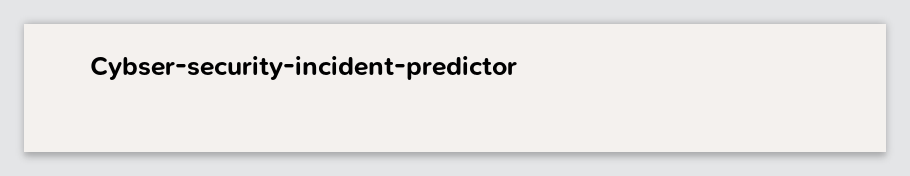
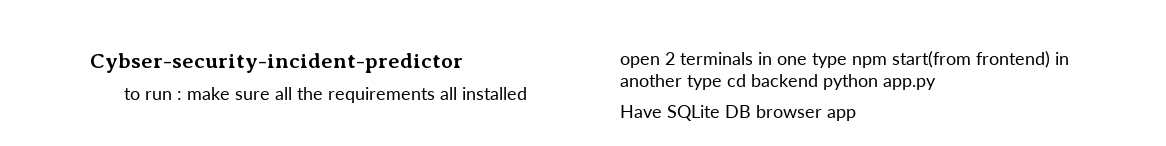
+ to run : make sure all the requirements all installed open 2 terminals in one type npm start(from frontend) in another type cd backend python app.py
+ Have SQLite DB browser app

